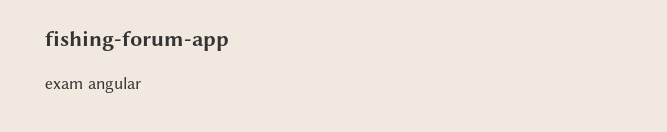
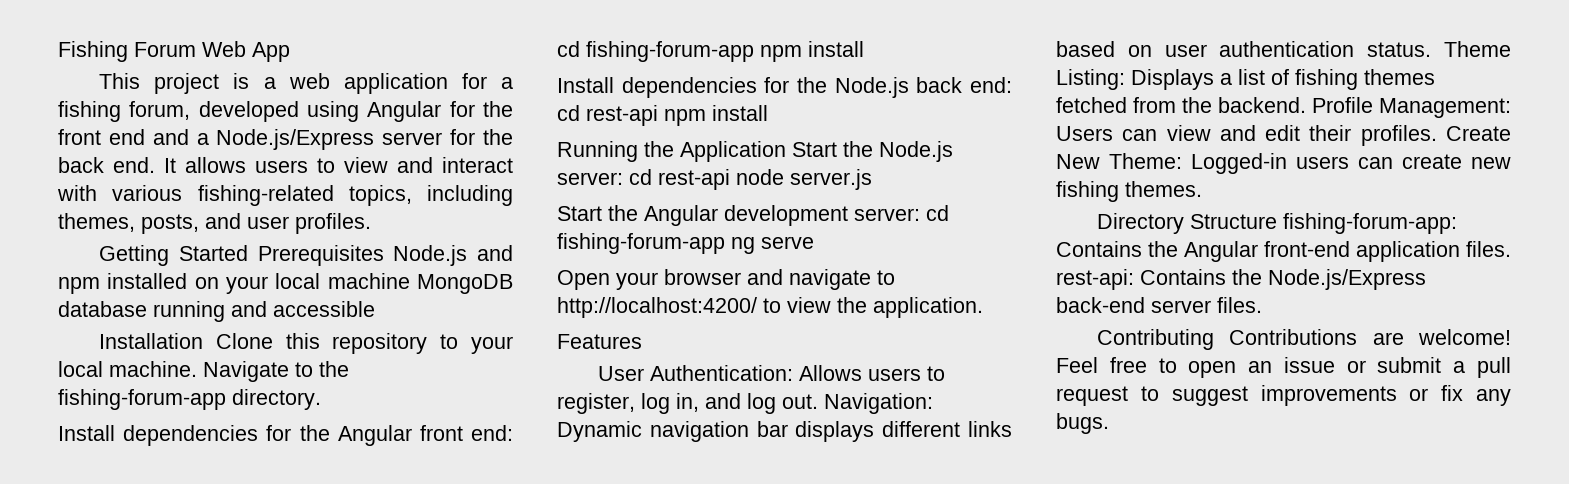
- fishing-forum-app
- exam angular
+ Fishing Forum Web App
+ This project is a web application for a fishing forum, developed using Angular for the front end and a Node.js/Express server for the back end. It allows users to view and interact with various fishing-related topics, including themes, posts, and user profiles.
+ Getting Started Prerequisites Node.js and npm installed on your local machine MongoDB database running and accessible
+ Installation Clone this repository to your local machine. Navigate to the fishing-forum-app directory.
+ Install dependencies for the Angular front end: cd fishing-forum-app npm install
+ Install dependencies for the Node.js back end: cd rest-api npm install
+ Running the Application Start the Node.js server: cd rest-api node server.js
+ Start the Angular development server: cd fishing-forum-app ng serve
+ Open your browser and navigate to http://localhost:4200/ to view the application.
+ Features
+ User Authentication: Allows users to register, log in, and log out. Navigation: Dynamic navigation bar displays different links based on user authentication status. Theme Listing: Displays a list of fishing themes fetched from the backend. Profile Management: Users can view and edit their profiles. Create New Theme: Logged-in users can create new fishing themes.
+ Directory Structure fishing-forum-app: Contains the Angular front-end application files. rest-api: Contains the Node.js/Express back-end server files.
+ Contributing Contributions are welcome! Feel free to open an issue or submit a pull request to suggest improvements or fix any bugs.

